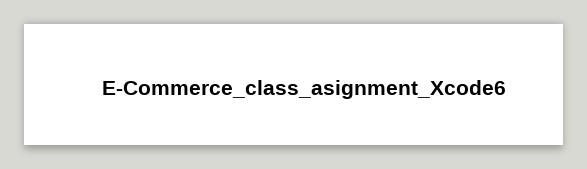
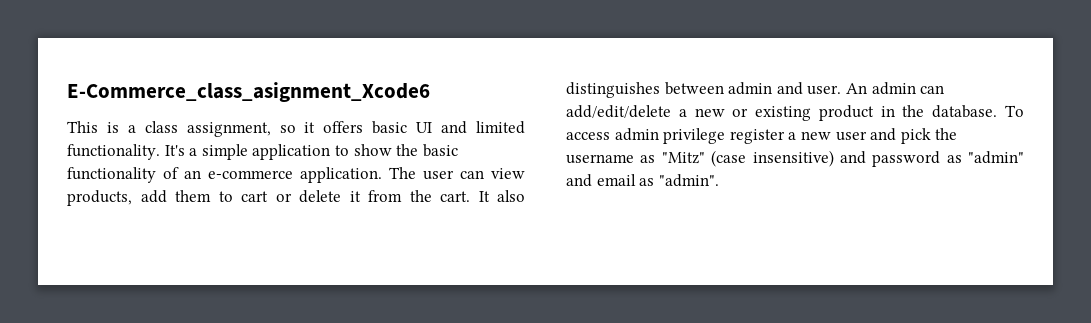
+ This is a class assignment, so it offers basic UI and limited functionality. It's a simple application to show the basic functionality of an e-commerce application. The user can view products, add them to cart or delete it from the cart. It also distinguishes between admin and user. An admin can add/edit/delete a new or existing product in the database. To access admin privilege register a new user and pick the username as "Mitz" (case insensitive) and password as "admin" and email as "admin".

